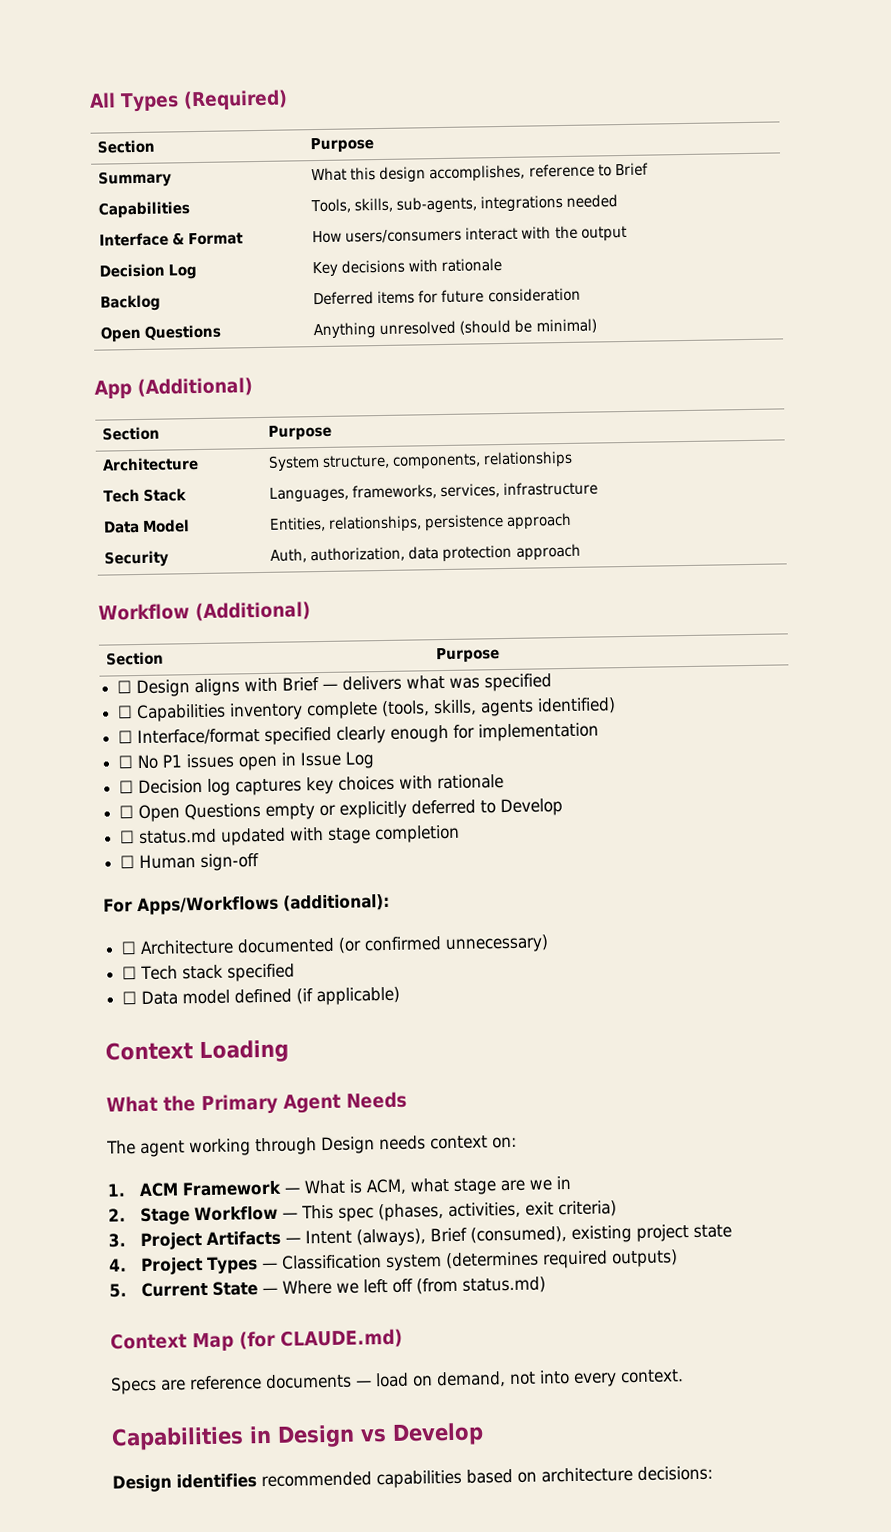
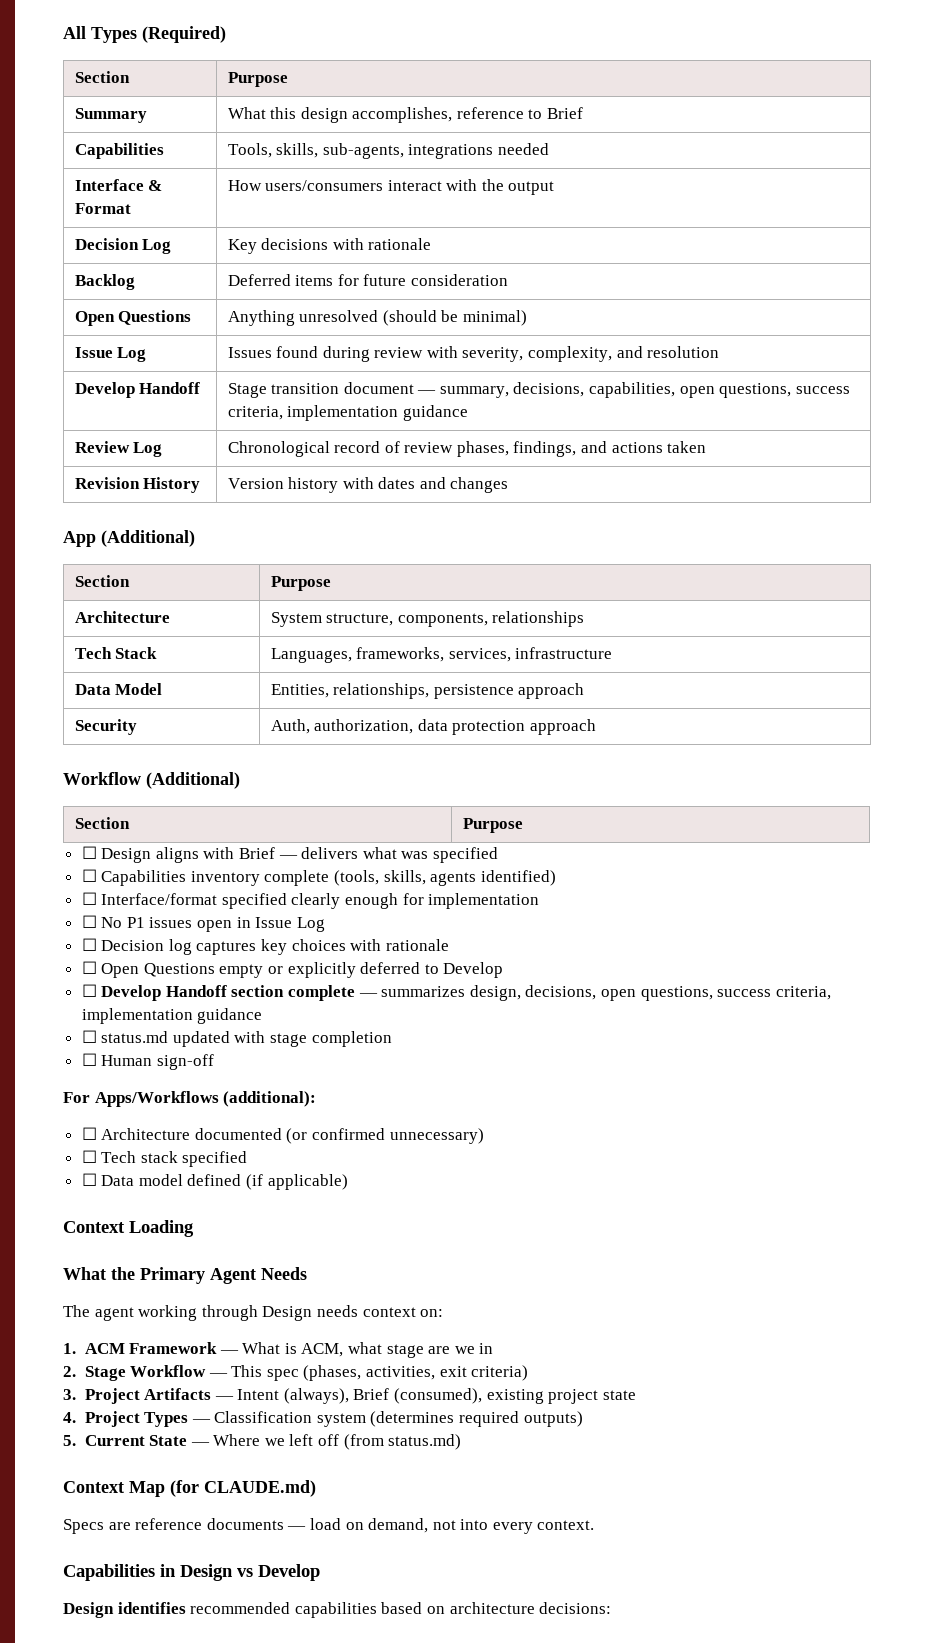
+ Issue Log | Issues found during review with severity, complexity, and resolution
+ Develop Handoff | Stage transition document — summary, decisions, capabilities, open questions, success criteria, implementation guidance
+ Review Log | Chronological record of review phases, findings, and actions taken
+ Revision History | Version history with dates and changes
+ ☐ Develop Handoff section complete — summarizes design, decisions, open questions, success criteria, implementation guidance

